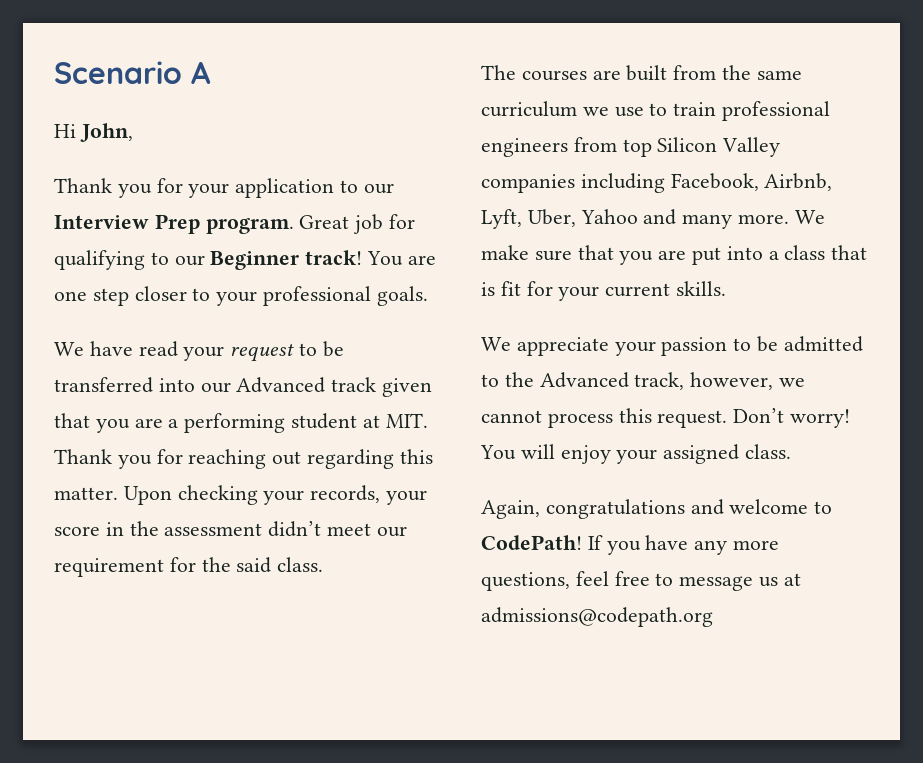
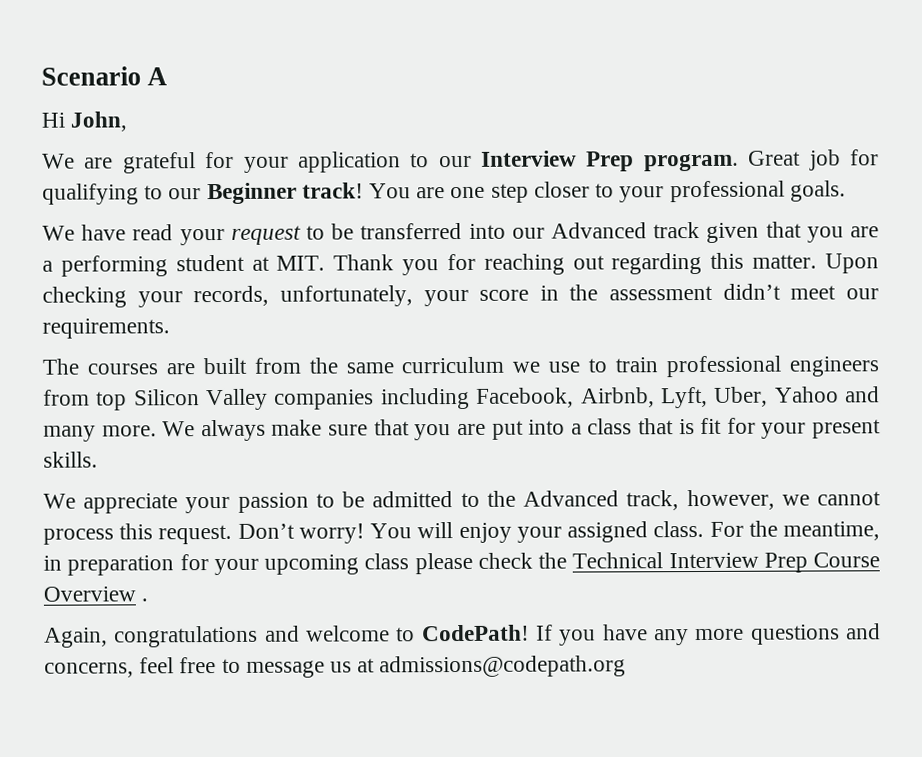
- Thank you for your application to our Interview Prep program.
+ We are grateful for your application to our Interview Prep program.
- Upon checking your records, your score in the assessment didn’t meet our requirement for the said class.
+ Upon checking your records, unfortunately, your score in the assessment didn’t meet our requirements.
- We make sure that you are put into a class that is fit for your current skills.
+ We always make sure that you are put into a class that is fit for your present skills.
+ For the meantime, in preparation for your upcoming class please check the Technical Interview Prep Course Overview .
- If you have any more questions, feel free to message us at admissions@codepath.org
+ If you have any more questions and concerns, feel free to message us at admissions@codepath.org

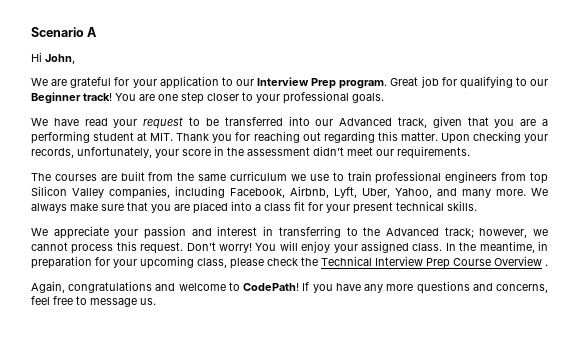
- We have read your request to be transferred into our Advanced track given that you are a performing student at MIT. Thank you for reaching out regarding this matter.
+ We have read your request to be transferred into our Advanced track, given that you are a performing student at MIT. Thank you for reaching out regarding this matter.
- The courses are built from the same curriculum we use to train professional engineers from top Silicon Valley companies including Facebook, Airbnb, Lyft, Uber, Yahoo and many more.
+ The courses are built from the same curriculum we use to train professional engineers from top Silicon Valley companies, including Facebook, Airbnb, Lyft, Uber, Yahoo, and many more.
- We always make sure that you are put into a class that is fit for your present skills.
+ We always make sure that you are placed into a class fit for your present technical skills.
- We appreciate your passion to be admitted to the Advanced track, however, we cannot process this request.
+ We appreciate your passion and interest in transferring to the Advanced track; however, we cannot process this request.
- For the meantime, in preparation for your upcoming class please check the Technical Interview Prep Course Overview .
+ In the meantime, in preparation for your upcoming class, please check the Technical Interview Prep Course Overview .
- If you have any more questions and concerns, feel free to message us at admissions@codepath.org
+ If you have any more questions and concerns, feel free to message us.

